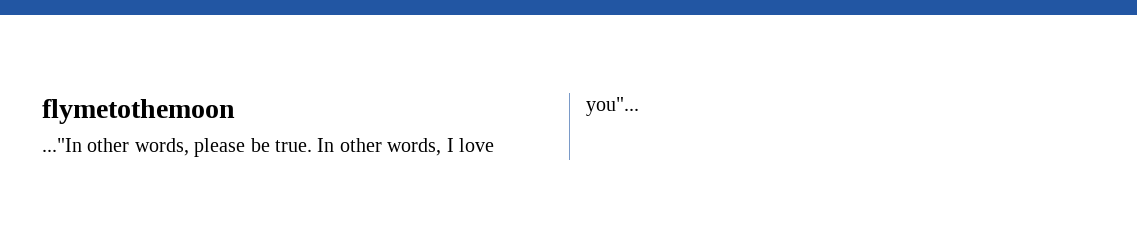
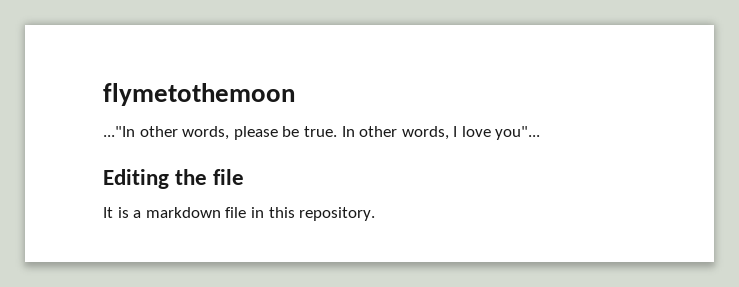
+ Editing the file
+ It is a markdown file in this repository.

